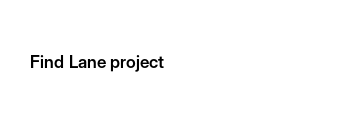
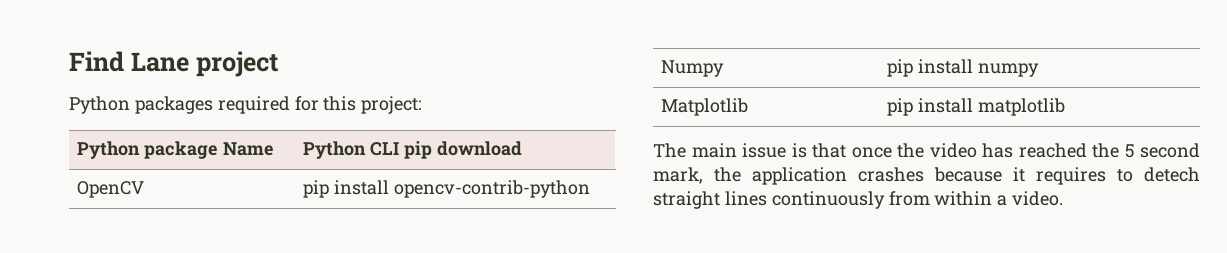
+ Python packages required for this project:
+ Python package Name | Python CLI pip download
+ OpenCV | pip install opencv-contrib-python
+ Numpy | pip install numpy
+ Matplotlib | pip install matplotlib
+ The main issue is that once the video has reached the 5 second mark, the application crashes because it requires to detech straight lines continuously from within a video.

